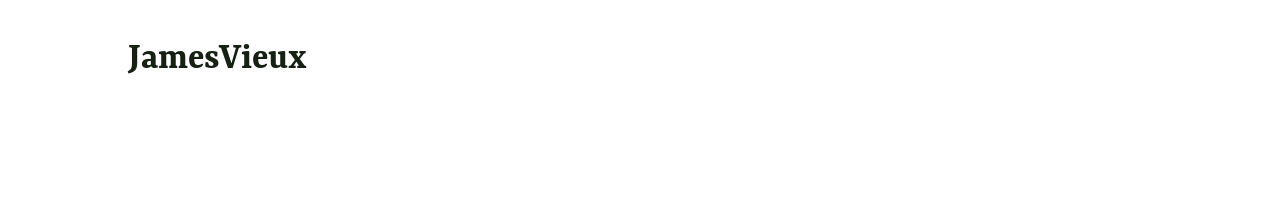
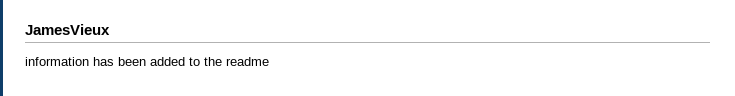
+ information has been added to the readme

